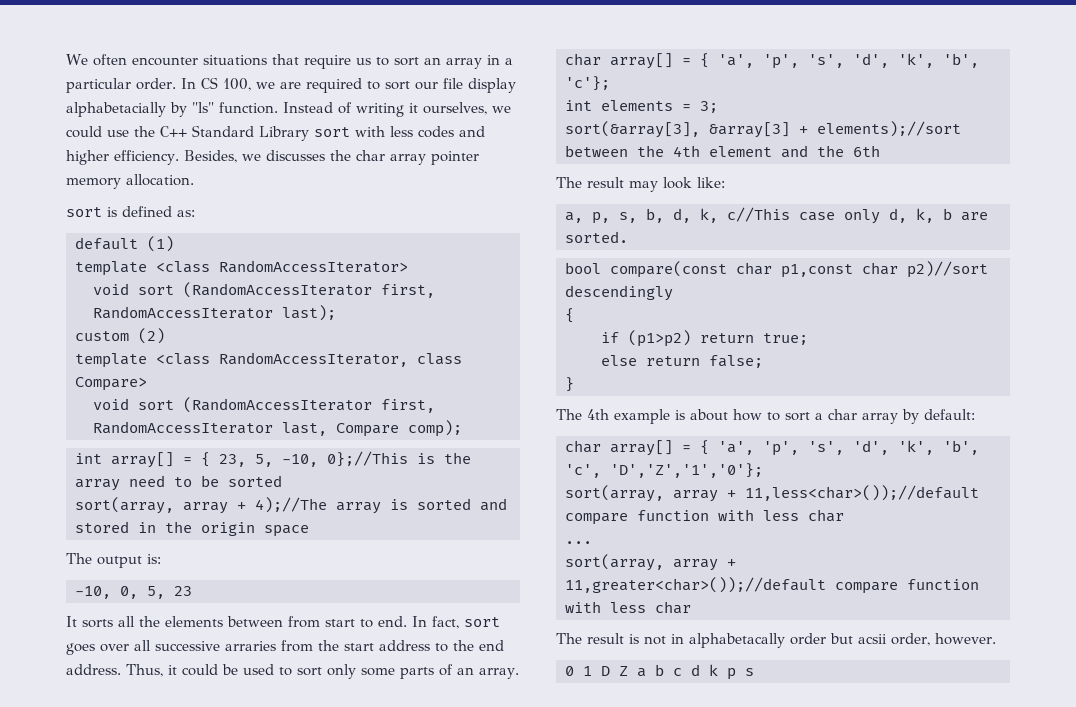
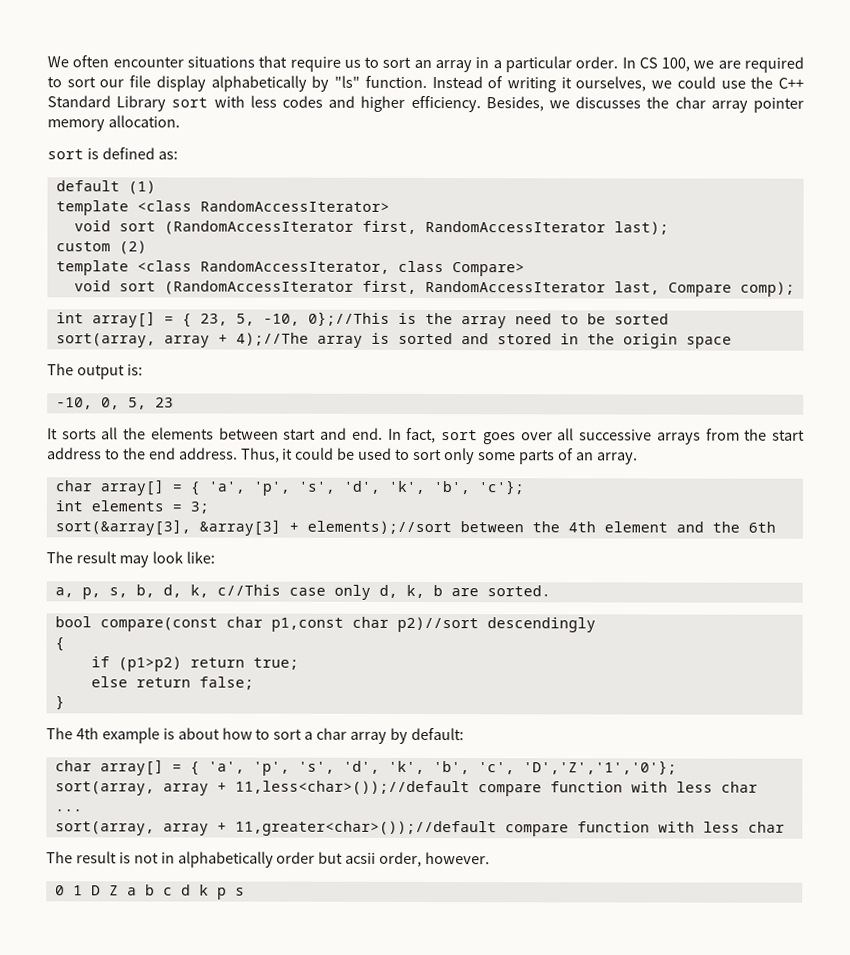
- In CS 100, we are required to sort our file display alphabetacially by "ls" function.
+ In CS 100, we are required to sort our file display alphabetically by "ls" function.
- It sorts all the elements between from start to end.
+ It sorts all the elements between start and end.
- In fact, sort goes over all successive arraries from the start address to the end address.
+ In fact, sort goes over all successive arrays from the start address to the end address.
- The result is not in alphabetacally order but acsii order, however.
+ The result is not in alphabetically order but acsii order, however.

